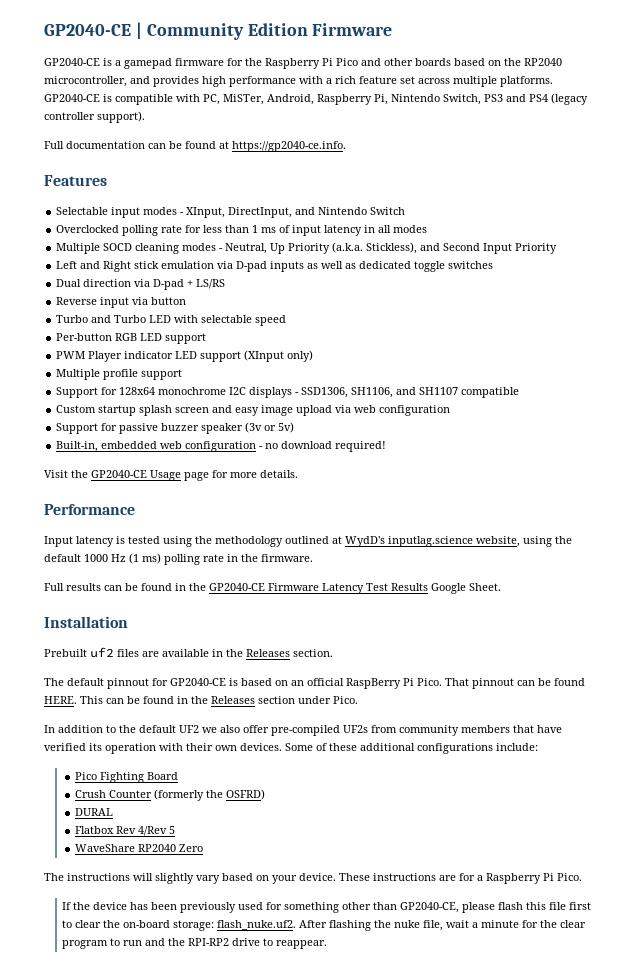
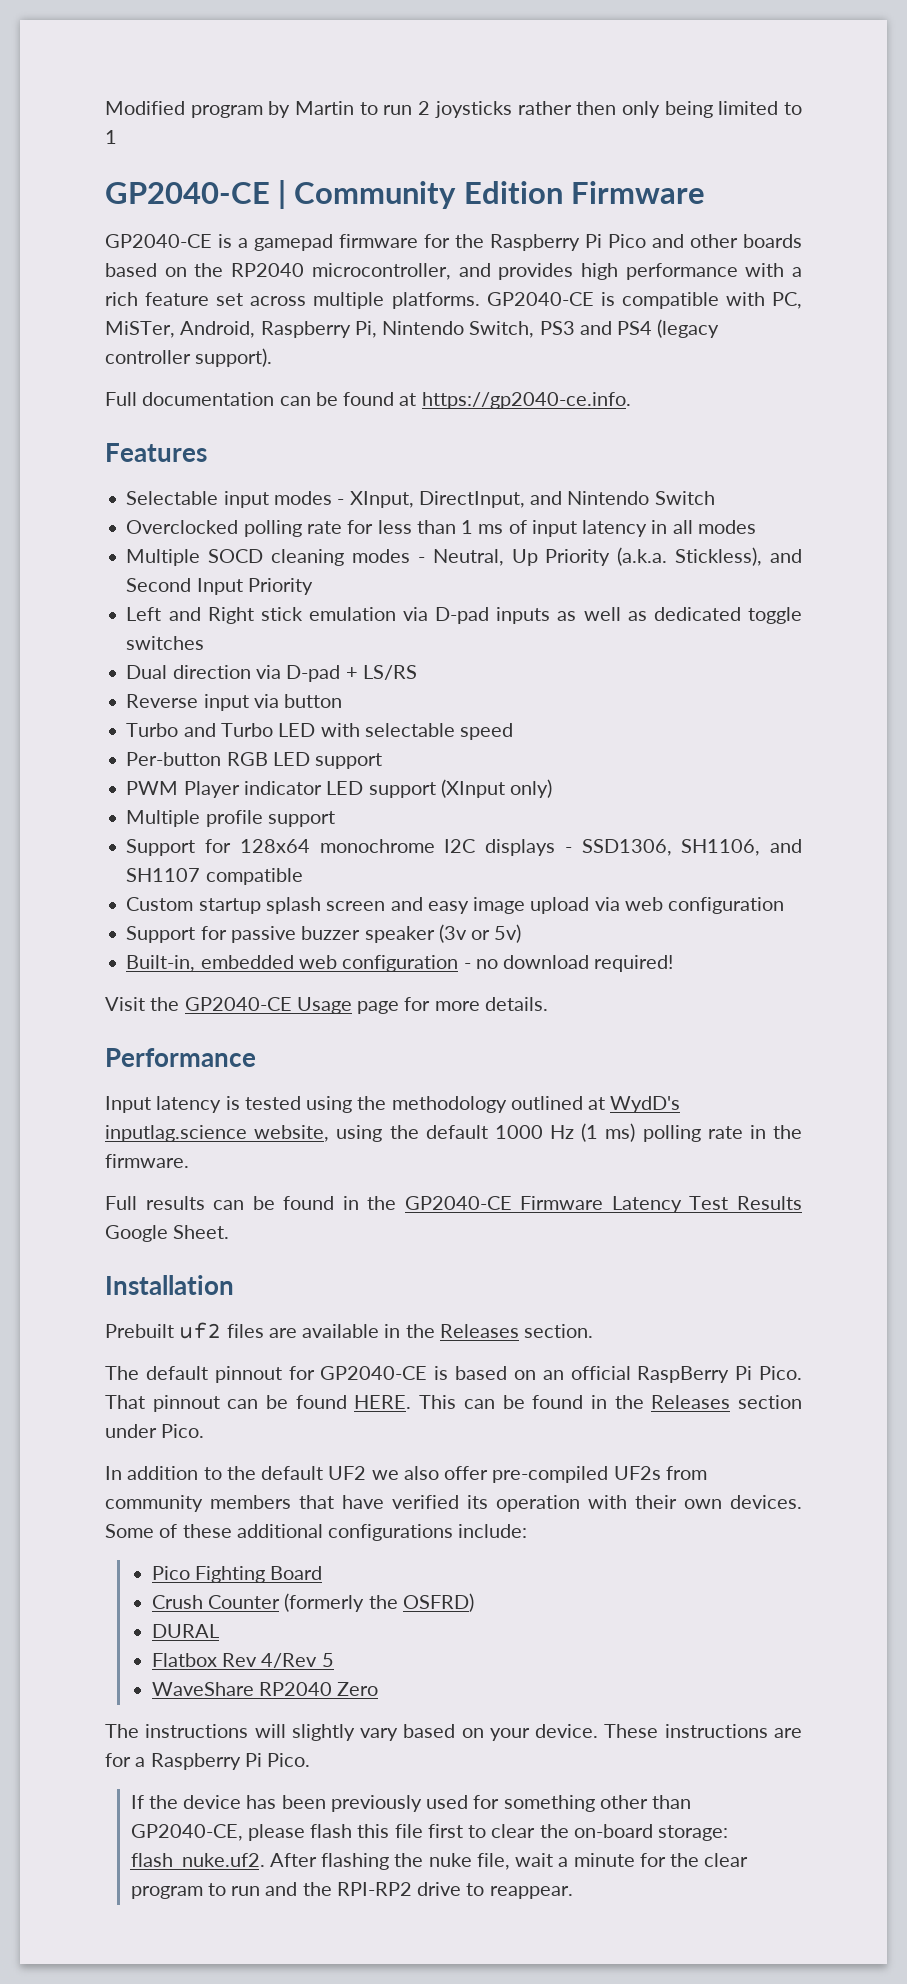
+ Modified program by Martin to run 2 joysticks rather then only being limited to 1

